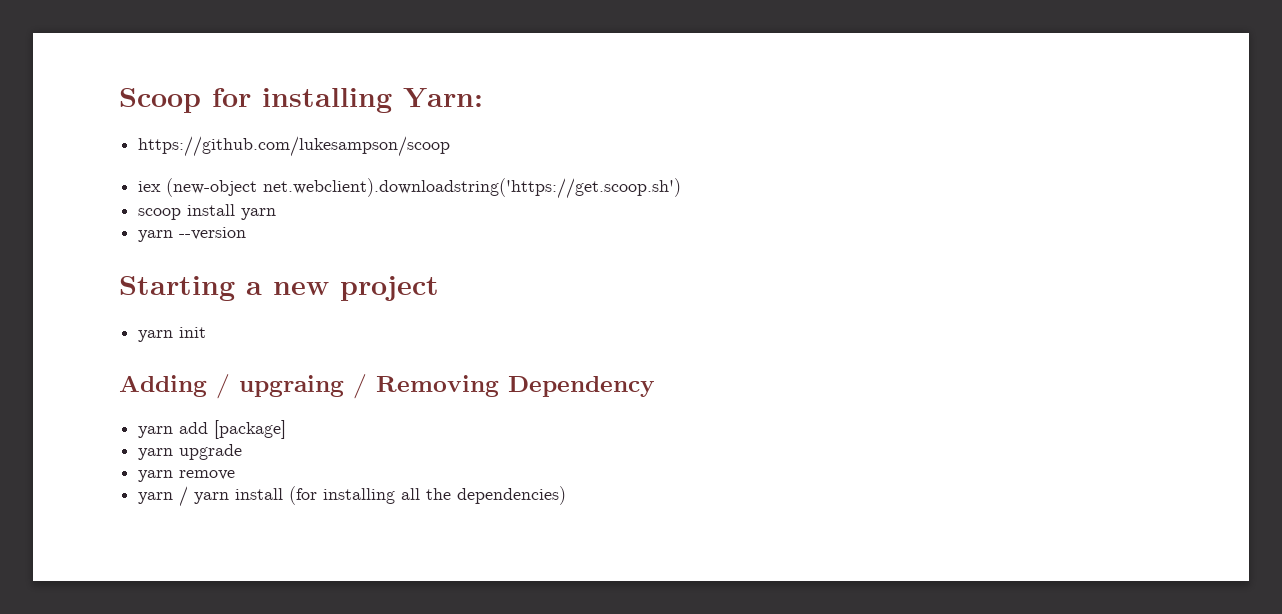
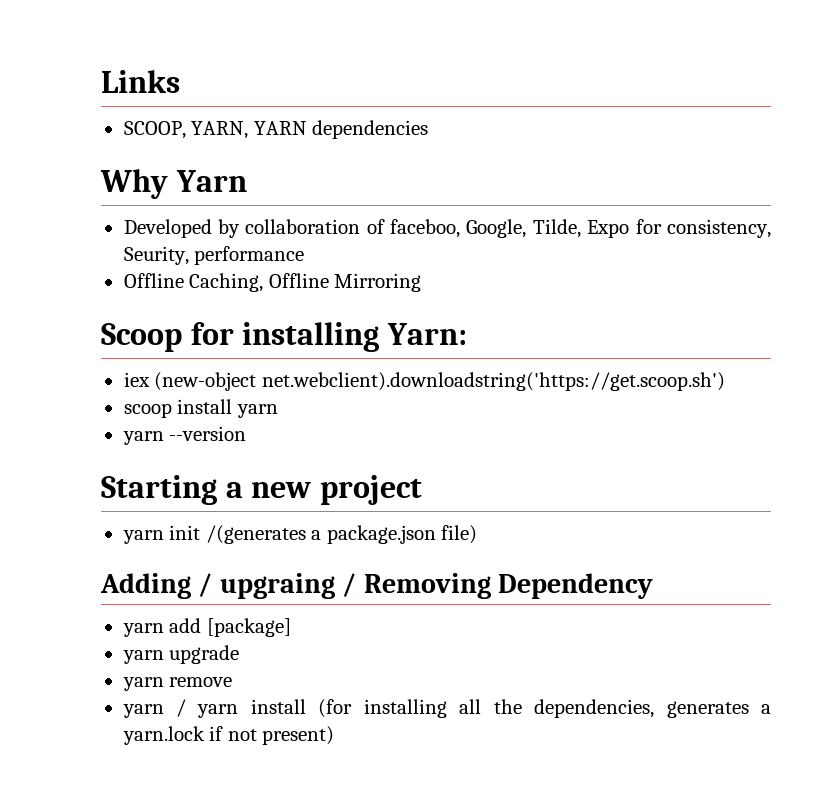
+ Links
+ SCOOP, YARN, YARN dependencies
+ Why Yarn
+ Developed by collaboration of faceboo, Google, Tilde, Expo for consistency, Seurity, performance
+ Offline Caching, Offline Mirroring
- https://github.com/lukesampson/scoop
- yarn init
+ yarn init /(generates a package.json file)
- yarn / yarn install (for installing all the dependencies)
+ yarn / yarn install (for installing all the dependencies, generates a yarn.lock if not present)

